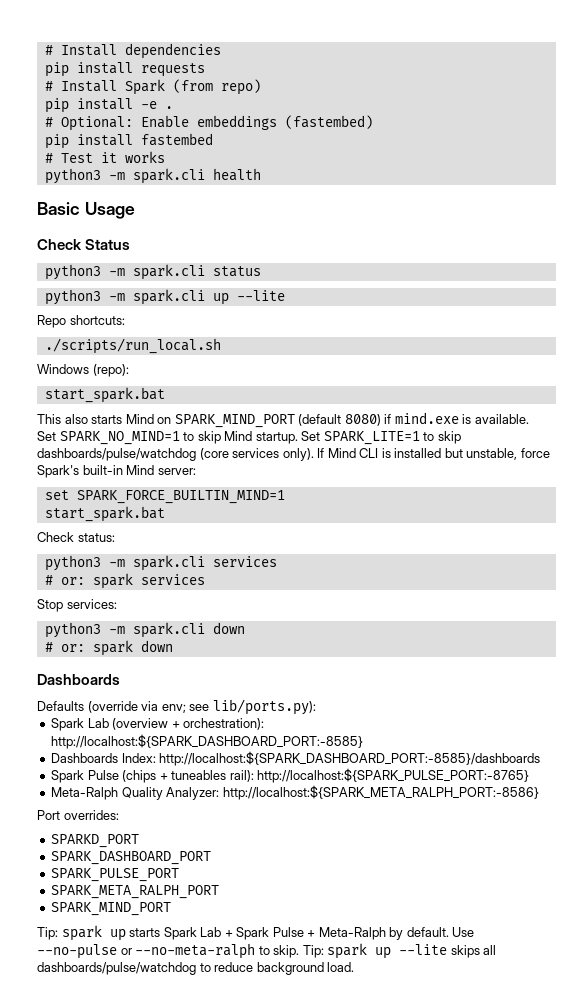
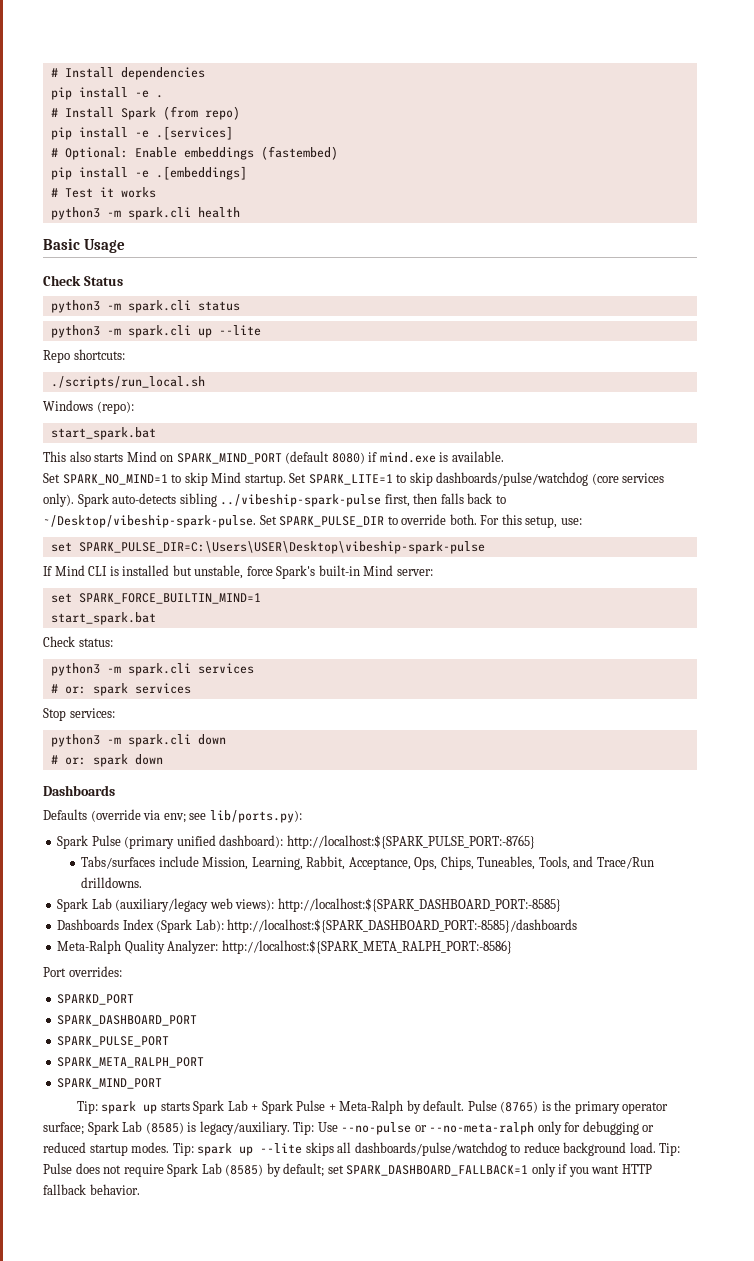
- pip install requests
+ pip install -e .
- pip install -e .
+ pip install -e .[services]
- pip install fastembed
+ pip install -e .[embeddings]
- Set SPARK_LITE=1 to skip dashboards/pulse/watchdog (core services only). If Mind CLI is installed but unstable, force Spark's built-in Mind server:
+ Set SPARK_LITE=1 to skip dashboards/pulse/watchdog (core services only). Spark auto-detects sibling ../vibeship-spark-pulse first, then falls back to ~/Desktop/vibeship-spark-pulse. Set SPARK_PULSE_DIR to override both. For this setup, use:
+ set SPARK_PULSE_DIR=C:\Users\USER\Desktop\vibeship-spark-pulse
+ If Mind CLI is installed but unstable, force Spark's built-in Mind server:
- Spark Lab (overview + orchestration): http://localhost:${SPARK_DASHBOARD_PORT:-8585}
+ Spark Pulse (primary unified dashboard): http://localhost:${SPARK_PULSE_PORT:-8765}
+ Tabs/surfaces include Mission, Learning, Rabbit, Acceptance, Ops, Chips, Tuneables, Tools, and Trace/Run drilldowns.
+ Spark Lab (auxiliary/legacy web views): http://localhost:${SPARK_DASHBOARD_PORT:-8585}
- Dashboards Index: http://localhost:${SPARK_DASHBOARD_PORT:-8585}/dashboards
- Spark Pulse (chips + tuneables rail): http://localhost:${SPARK_PULSE_PORT:-8765}
+ Dashboards Index (Spark Lab): http://localhost:${SPARK_DASHBOARD_PORT:-8585}/dashboards
- Use --no-pulse or --no-meta-ralph to skip.
+ Pulse (8765) is the primary operator surface; Spark Lab (8585) is legacy/auxiliary. Tip: Use --no-pulse or --no-meta-ralph only for debugging or reduced startup modes.
+ Tip: Pulse does not require Spark Lab (8585) by default; set SPARK_DASHBOARD_FALLBACK=1 only if you want HTTP fallback behavior.

